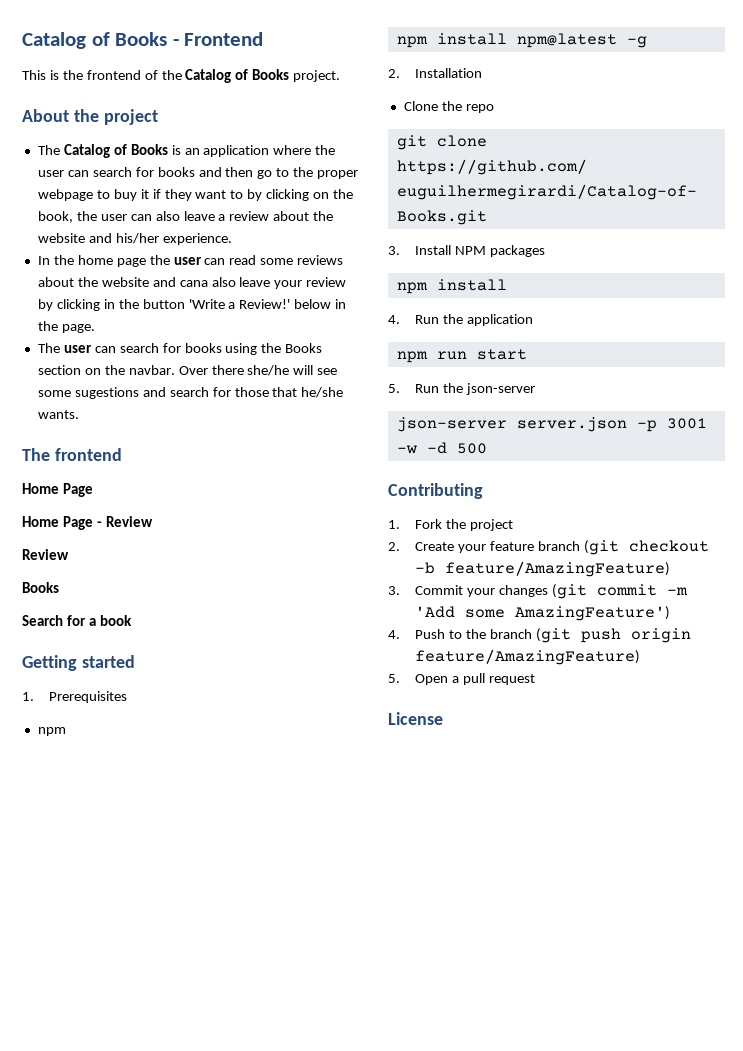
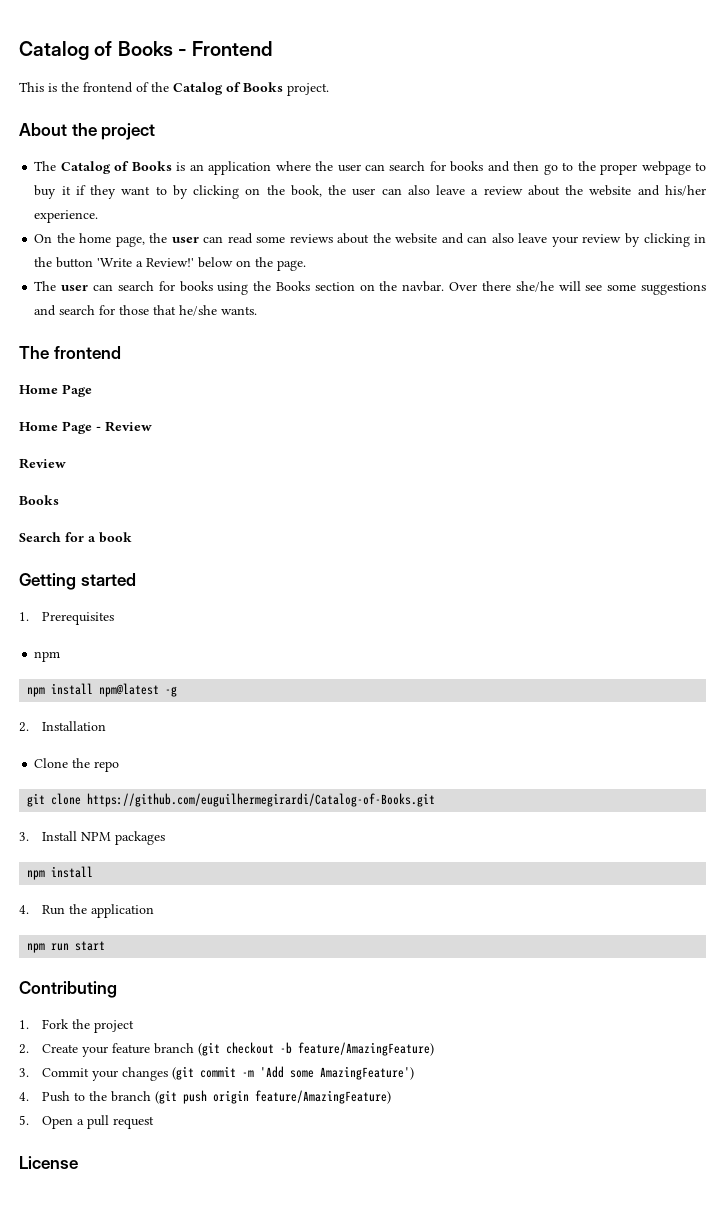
- In the home page the user can read some reviews about the website and cana also leave your review by clicking in the button 'Write a Review!' below in the page.
+ On the home page, the user can read some reviews about the website and can also leave your review by clicking in the button 'Write a Review!' below on the page.
- Over there she/he will see some sugestions and search for those that he/she wants.
+ Over there she/he will see some suggestions and search for those that he/she wants.
- 5. Run the json-server
- json-server server.json -p 3001 -w -d 500

